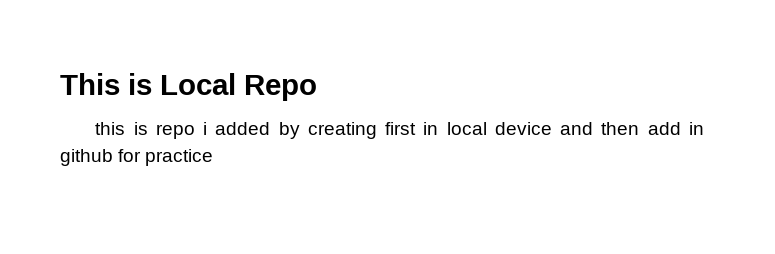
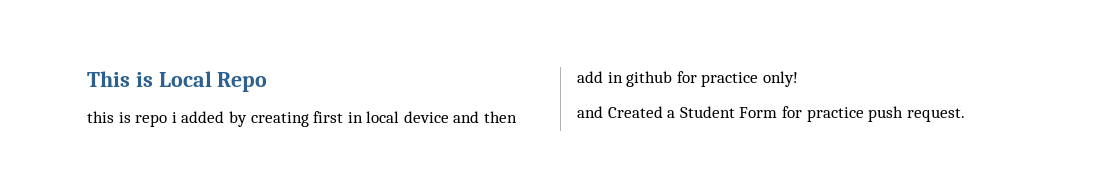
- this is repo i added by creating first in local device and then add in github for practice
+ this is repo i added by creating first in local device and then add in github for practice only!
+ and Created a Student Form for practice push request.

